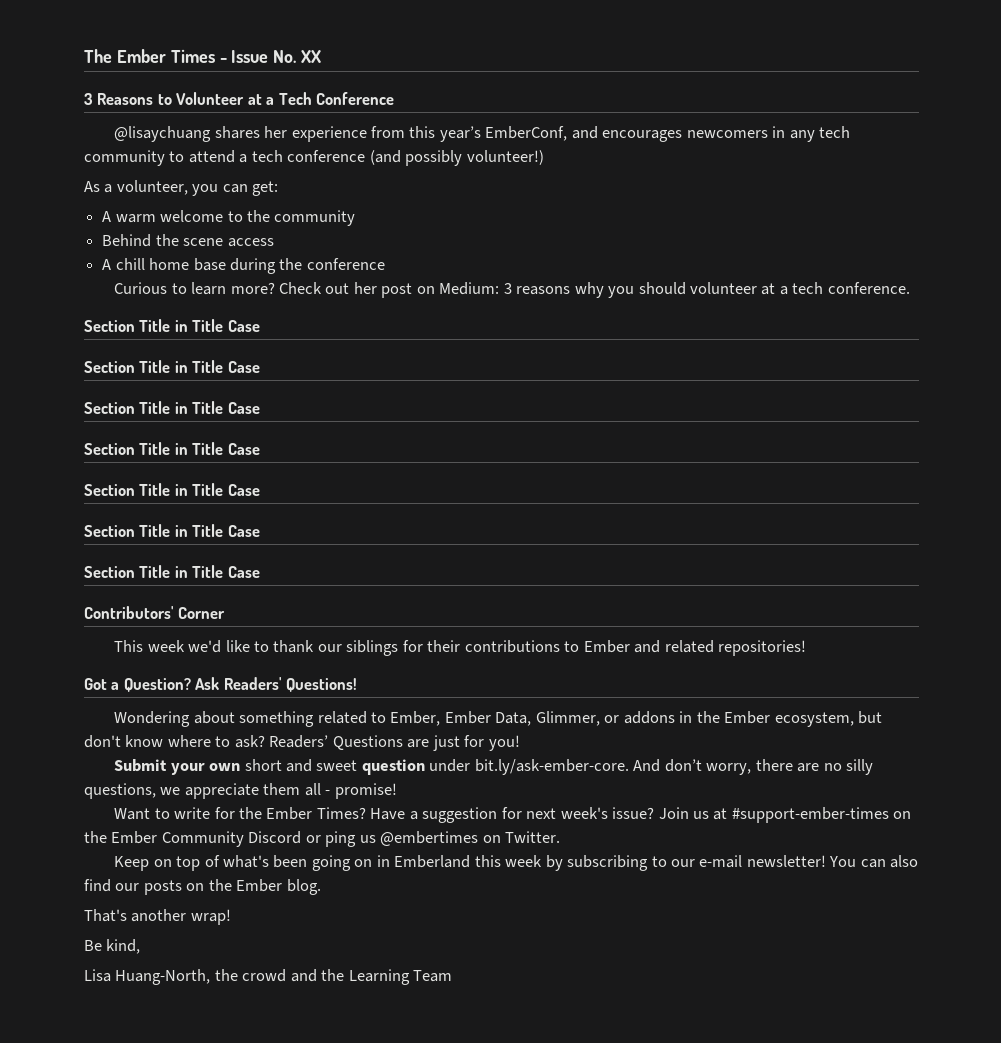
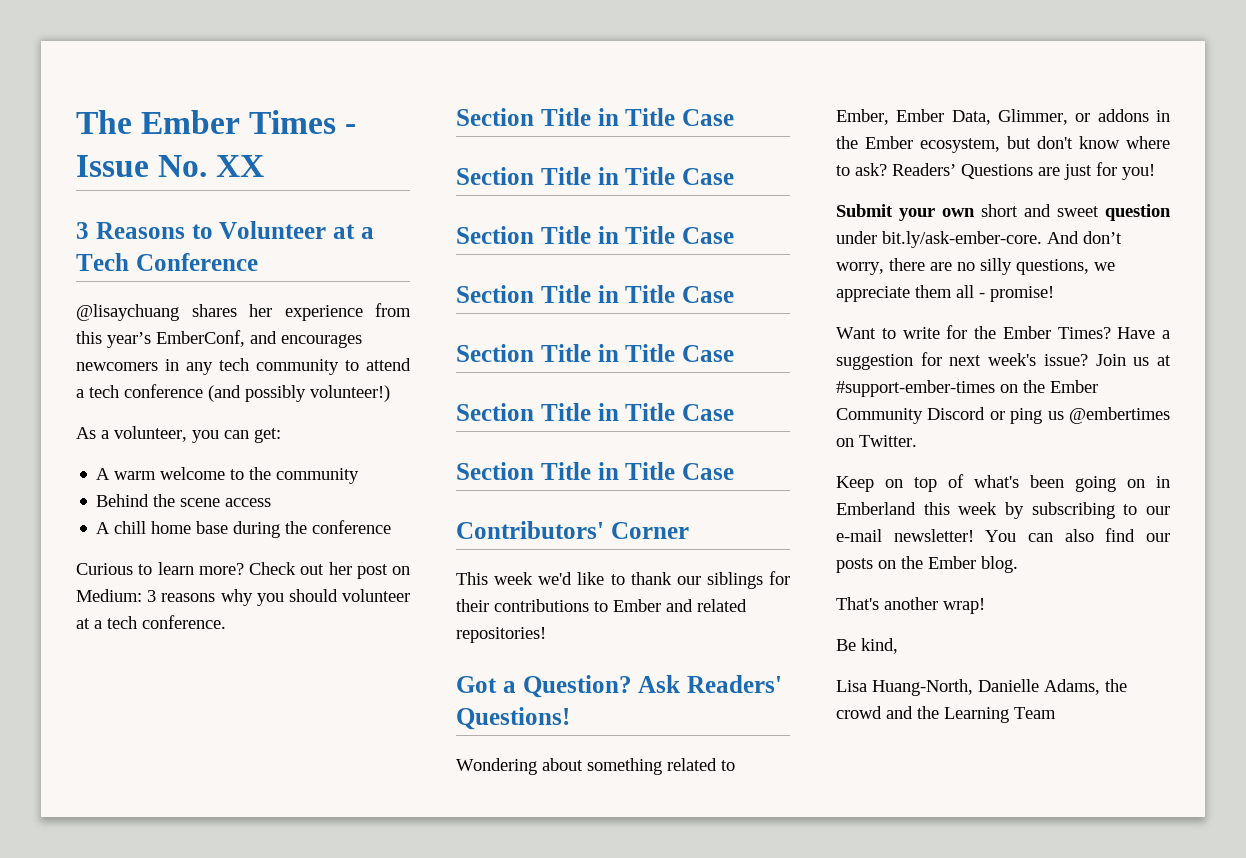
- Lisa Huang-North, the crowd and the Learning Team
+ Lisa Huang-North, Danielle Adams, the crowd and the Learning Team

